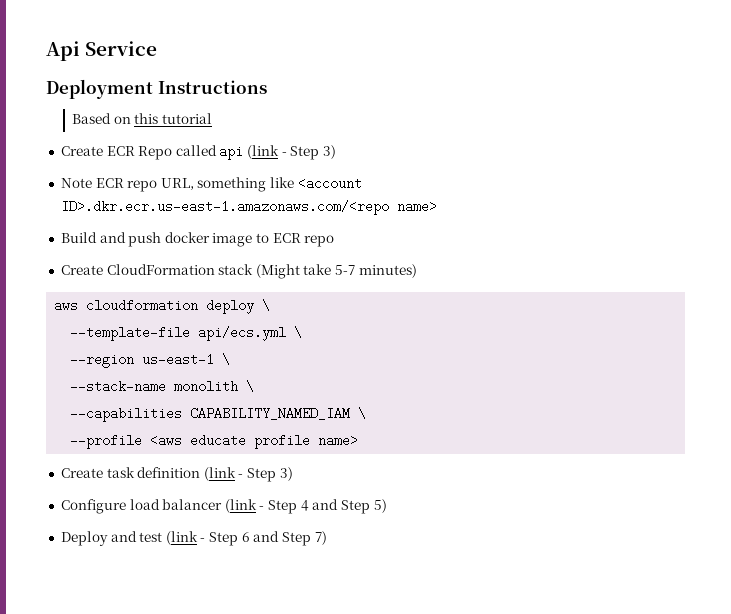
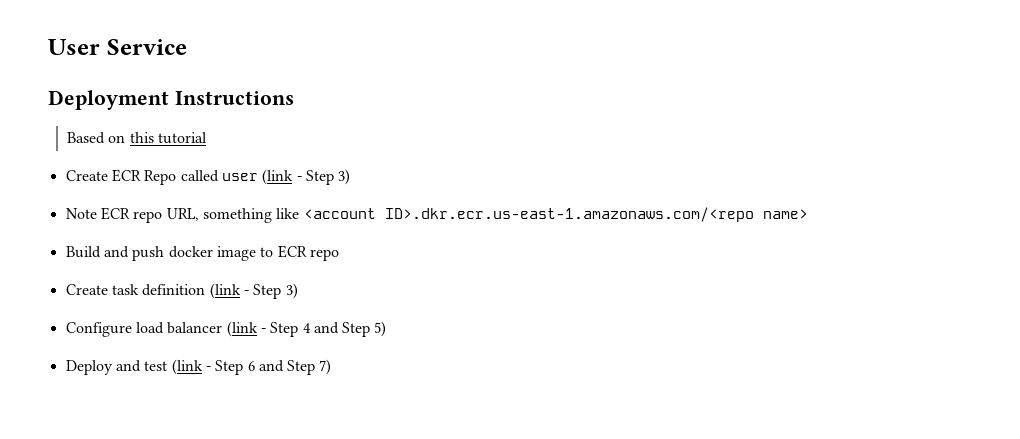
- Api Service
+ User Service
- Create ECR Repo called api (link - Step 3)
+ Create ECR Repo called user (link - Step 3)
- Create CloudFormation stack (Might take 5-7 minutes)
- aws cloudformation deploy \
- --template-file api/ecs.yml \
- --region us-east-1 \
- --stack-name monolith \
- --capabilities CAPABILITY_NAMED_IAM \
- --profile <aws educate profile name>

